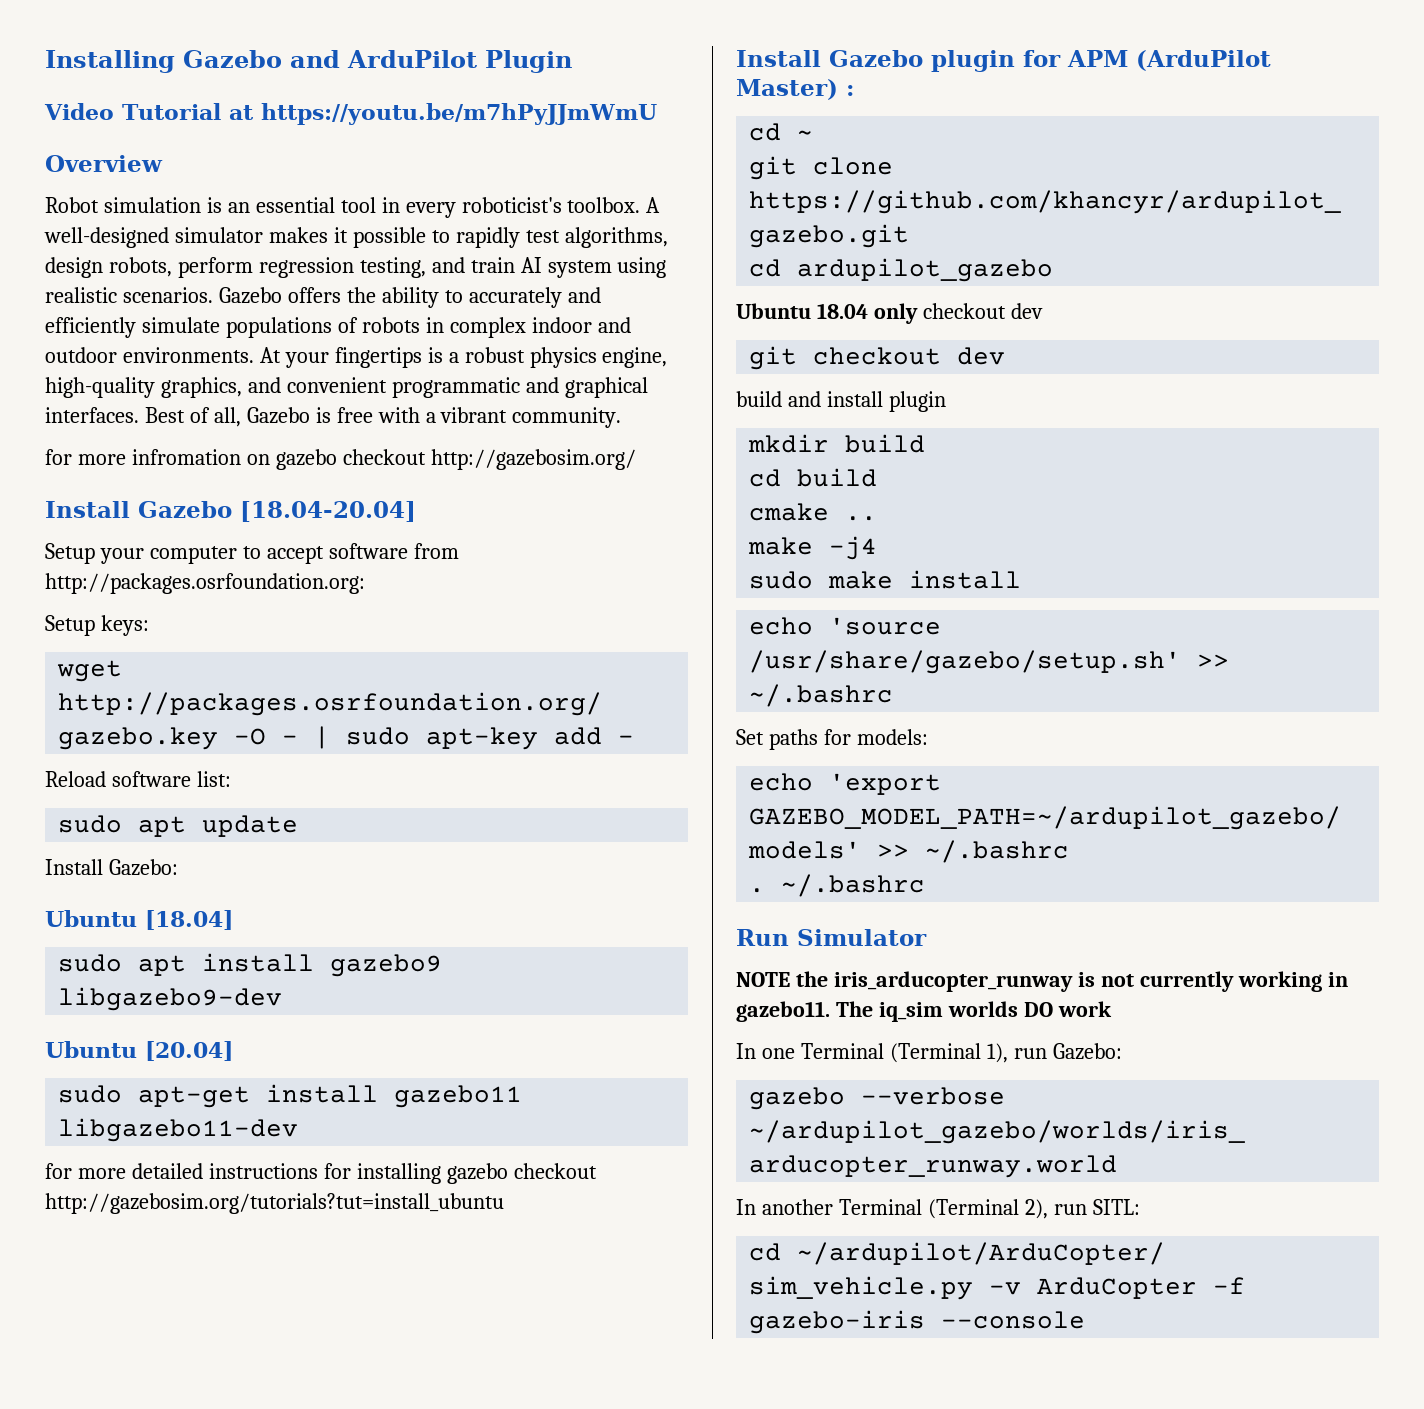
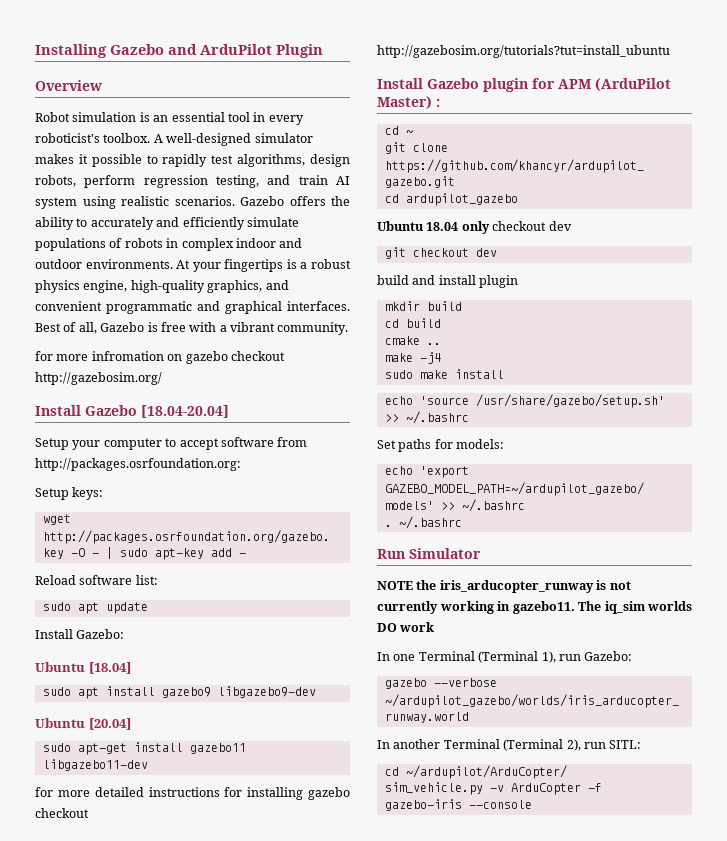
- Video Tutorial at https://youtu.be/m7hPyJJmWmU

